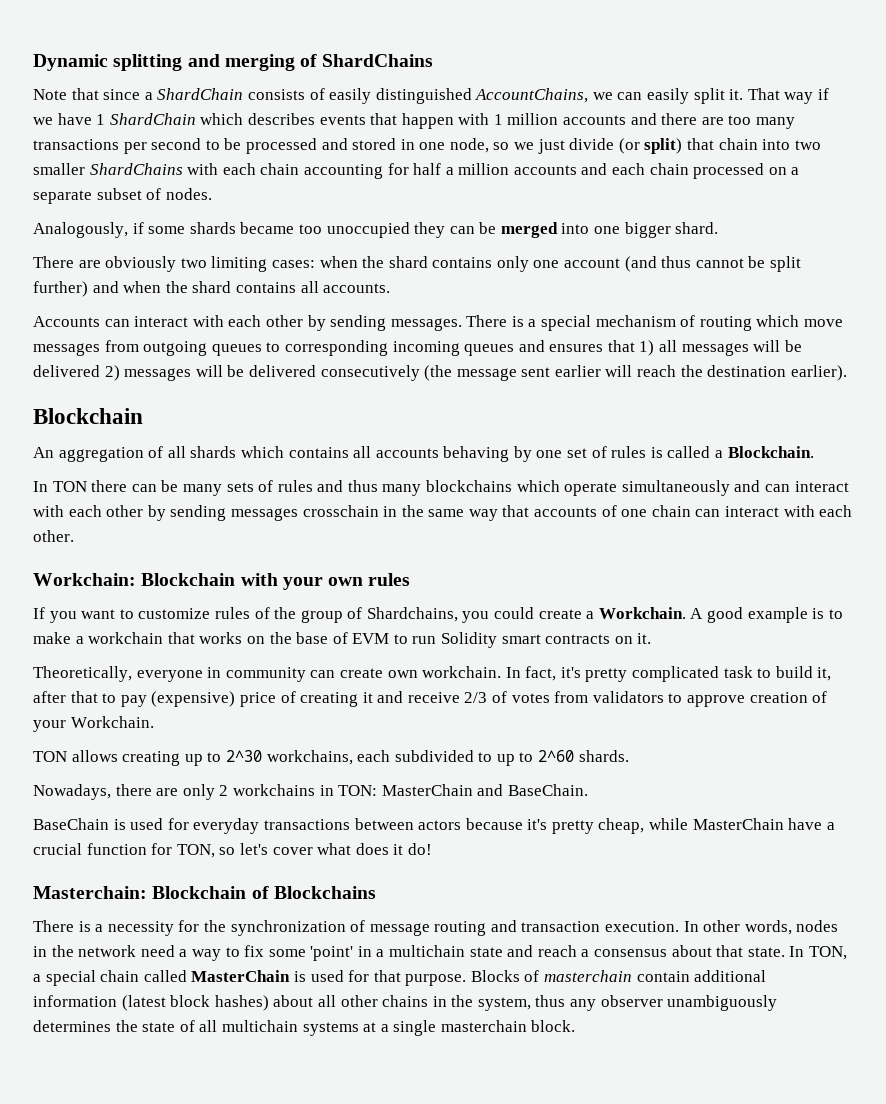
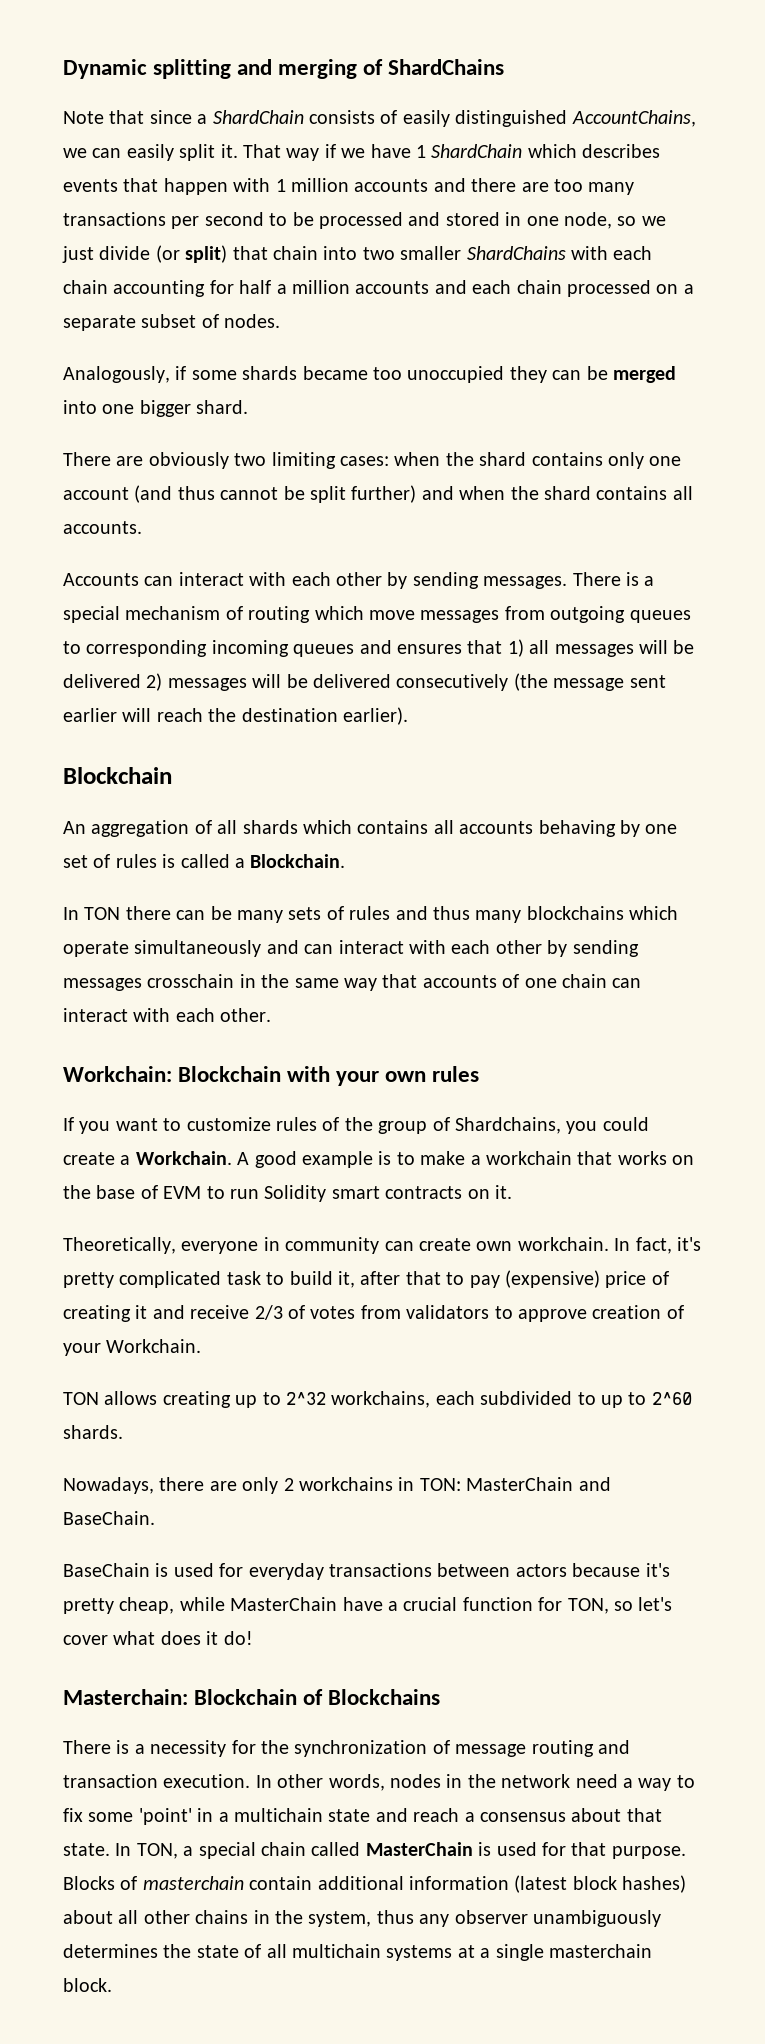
- TON allows creating up to 2^30 workchains, each subdivided to up to 2^60 shards.
+ TON allows creating up to 2^32 workchains, each subdivided to up to 2^60 shards.

